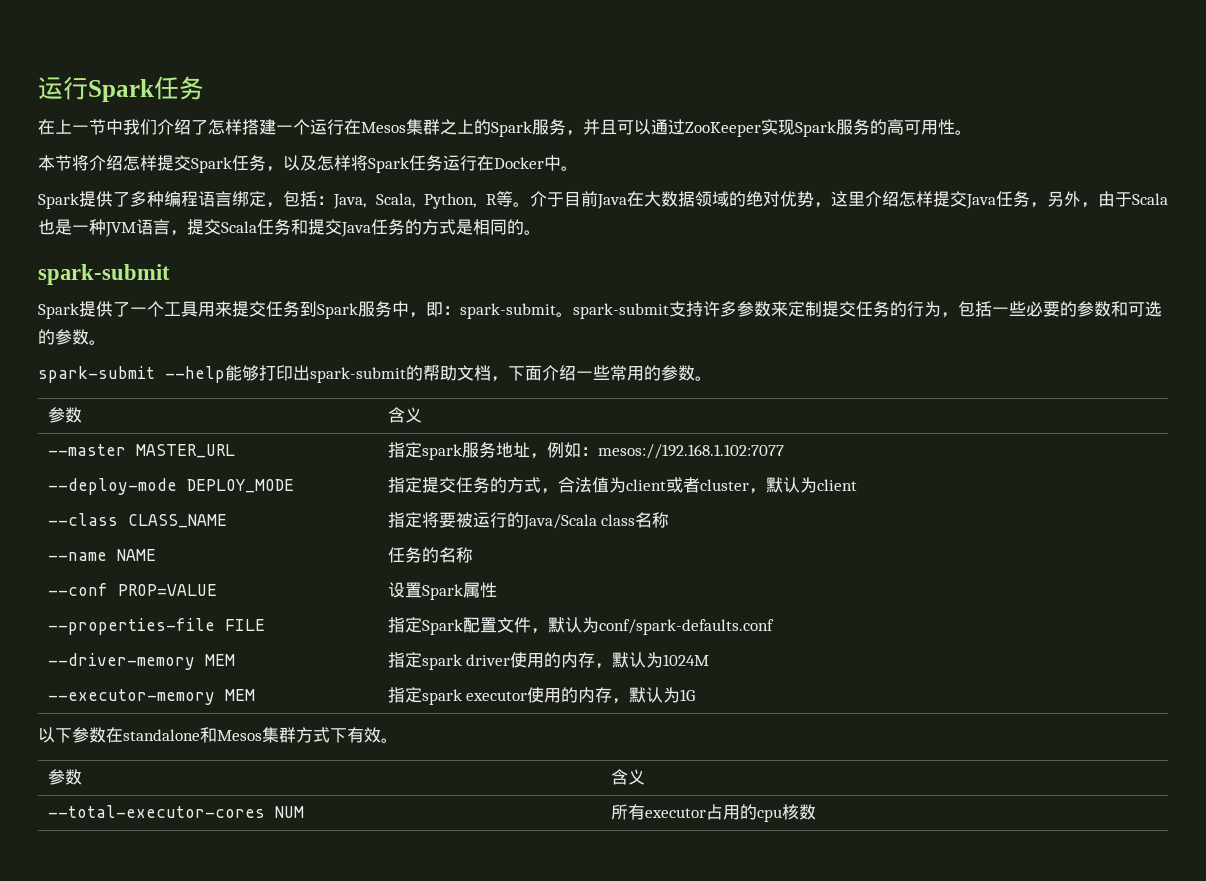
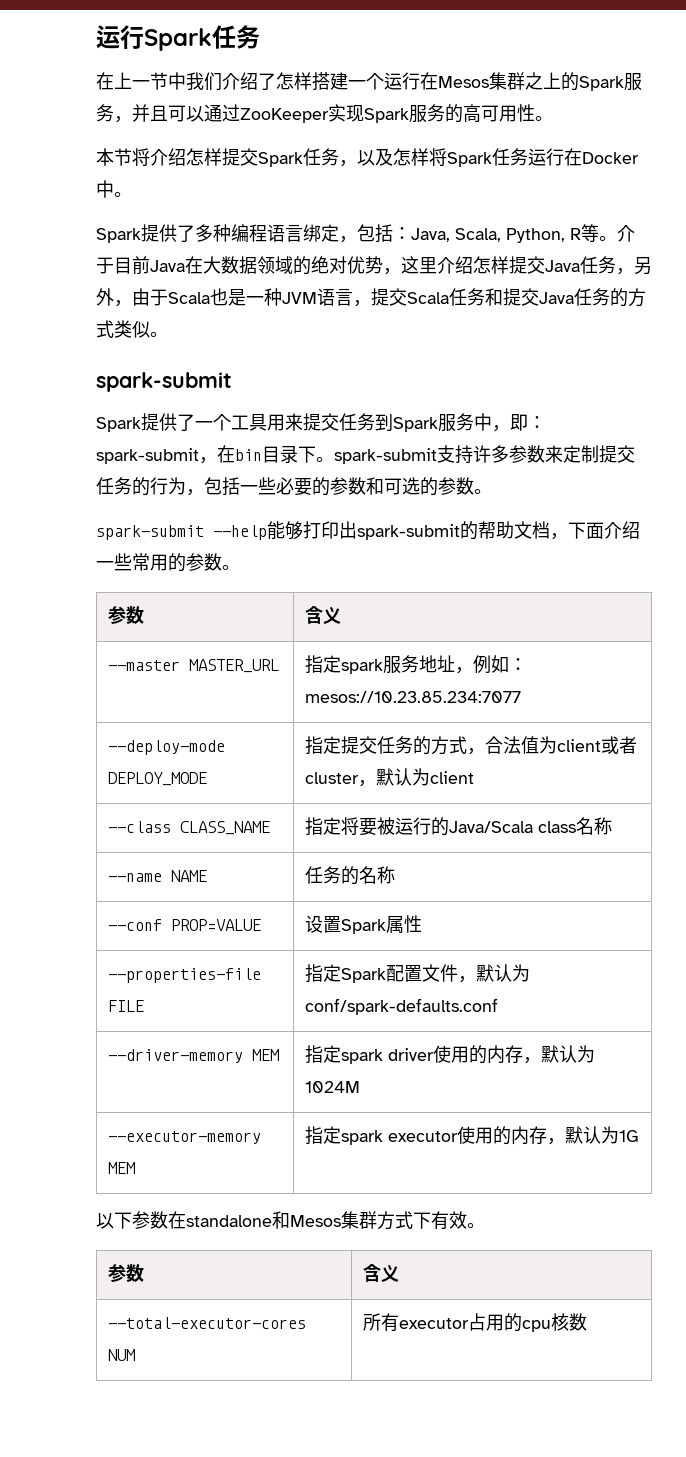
- 介于目前Java在大数据领域的绝对优势，这里介绍怎样提交Java任务，另外，由于Scala也是一种JVM语言，提交Scala任务和提交Java任务的方式是相同的。
+ 介于目前Java在大数据领域的绝对优势，这里介绍怎样提交Java任务，另外，由于Scala也是一种JVM语言，提交Scala任务和提交Java任务的方式类似。
- Spark提供了一个工具用来提交任务到Spark服务中，即：spark-submit。spark-submit支持许多参数来定制提交任务的行为，包括一些必要的参数和可选的参数。
+ Spark提供了一个工具用来提交任务到Spark服务中，即：spark-submit，在bin目录下。spark-submit支持许多参数来定制提交任务的行为，包括一些必要的参数和可选的参数。
- --master MASTER_URL | 指定spark服务地址，例如：mesos://192.168.1.102:7077
+ --master MASTER_URL | 指定spark服务地址，例如：mesos://10.23.85.234:7077

